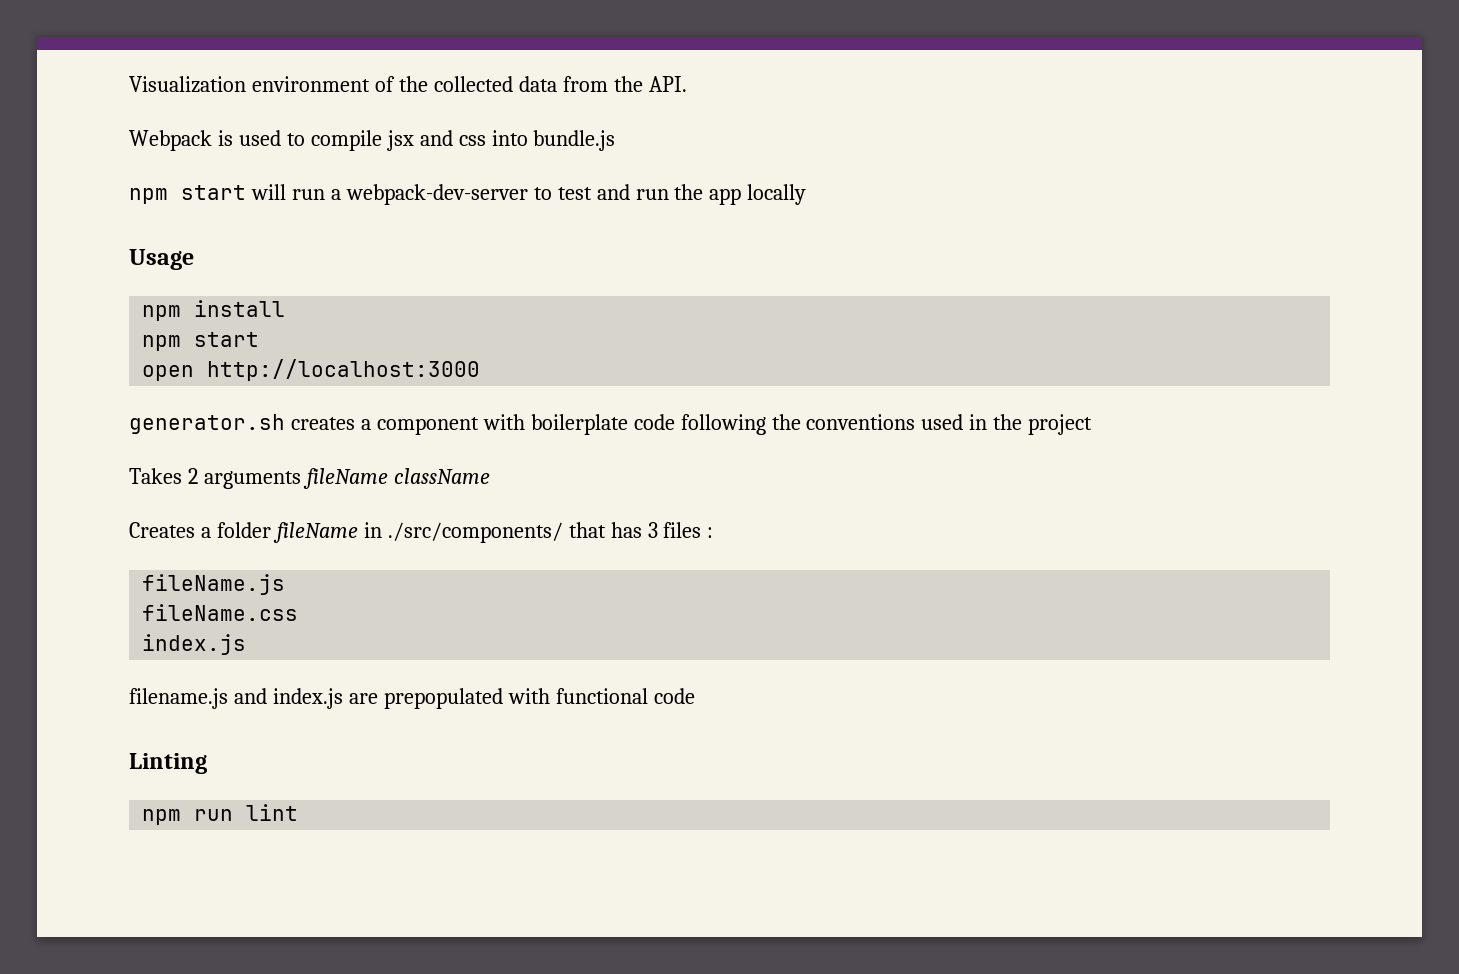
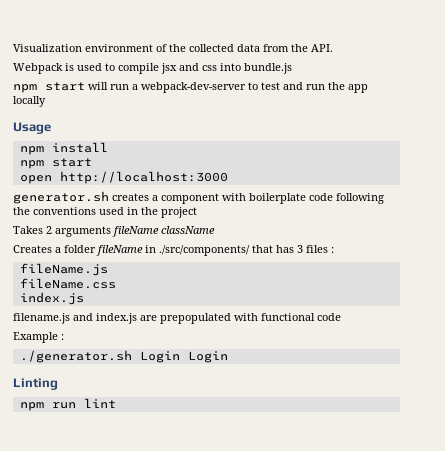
+ Example :
+ ./generator.sh Login Login

